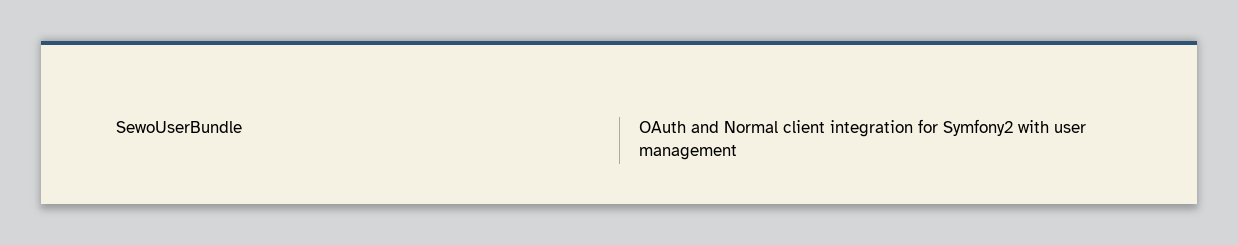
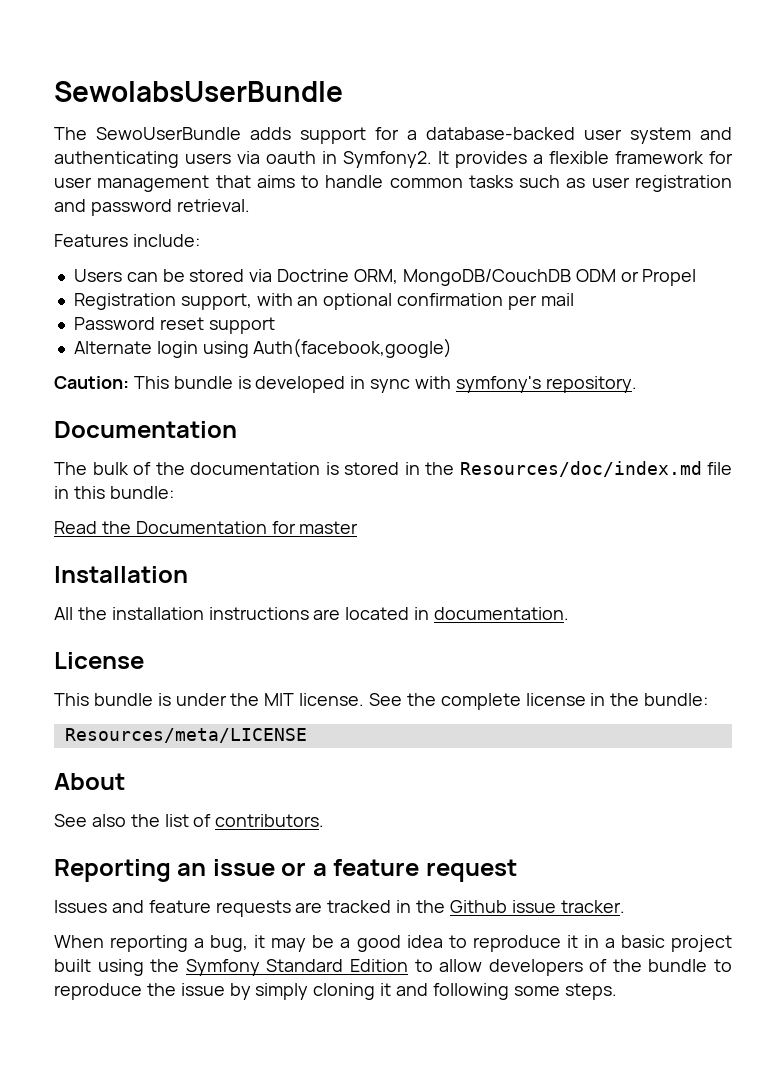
- SewoUserBundle
- OAuth and Normal client integration for Symfony2 with user management
+ SewolabsUserBundle
+ The SewoUserBundle adds support for a database-backed user system and authenticating users via oauth in Symfony2. It provides a flexible framework for user management that aims to handle common tasks such as user registration and password retrieval.
+ Features include:
+ Users can be stored via Doctrine ORM, MongoDB/CouchDB ODM or Propel
+ Registration support, with an optional confirmation per mail
+ Password reset support
+ Alternate login using Auth(facebook,google)
+ Caution: This bundle is developed in sync with symfony's repository.
+ Documentation
+ The bulk of the documentation is stored in the Resources/doc/index.md file in this bundle:
+ Read the Documentation for master
+ Installation
+ All the installation instructions are located in documentation.
+ License
+ This bundle is under the MIT license. See the complete license in the bundle:
+ Resources/meta/LICENSE
+ About
+ See also the list of contributors.
+ Reporting an issue or a feature request
+ Issues and feature requests are tracked in the Github issue tracker.
+ When reporting a bug, it may be a good idea to reproduce it in a basic project built using the Symfony Standard Edition to allow developers of the bundle to reproduce the issue by simply cloning it and following some steps.

